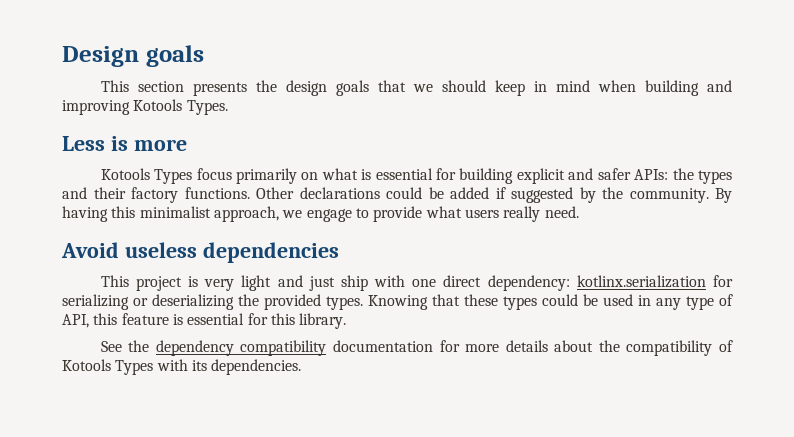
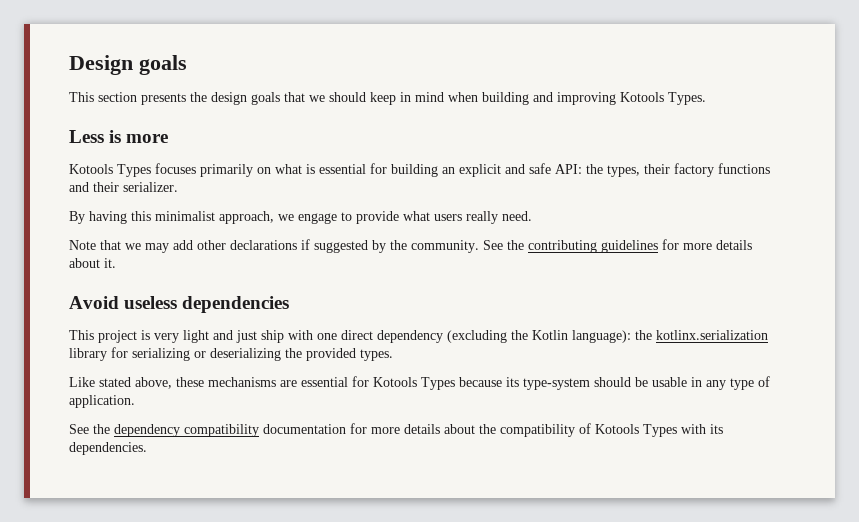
- Kotools Types focus primarily on what is essential for building explicit and safer APIs: the types and their factory functions. Other declarations could be added if suggested by the community. By having this minimalist approach, we engage to provide what users really need.
+ Kotools Types focuses primarily on what is essential for building an explicit and safe API: the types, their factory functions and their serializer.
+ By having this minimalist approach, we engage to provide what users really need.
+ Note that we may add other declarations if suggested by the community. See the contributing guidelines for more details about it.
- This project is very light and just ship with one direct dependency: kotlinx.serialization for serializing or deserializing the provided types. Knowing that these types could be used in any type of API, this feature is essential for this library.
+ This project is very light and just ship with one direct dependency (excluding the Kotlin language): the kotlinx.serialization library for serializing or deserializing the provided types.
+ Like stated above, these mechanisms are essential for Kotools Types because its type-system should be usable in any type of application.

